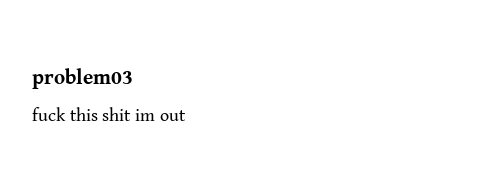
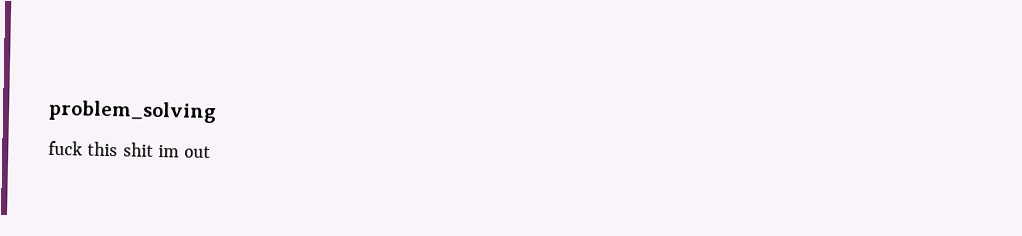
- problem03
+ problem_solving

